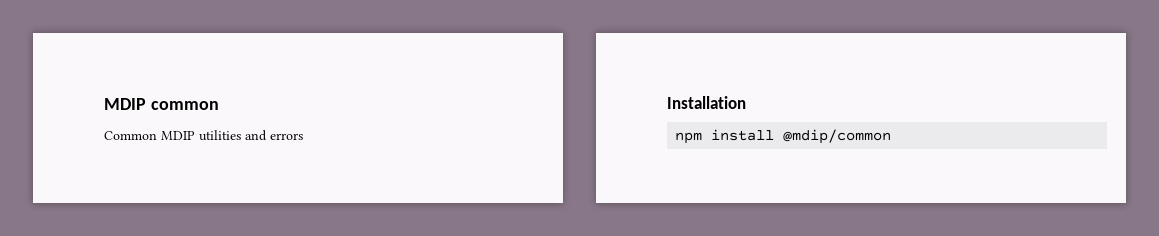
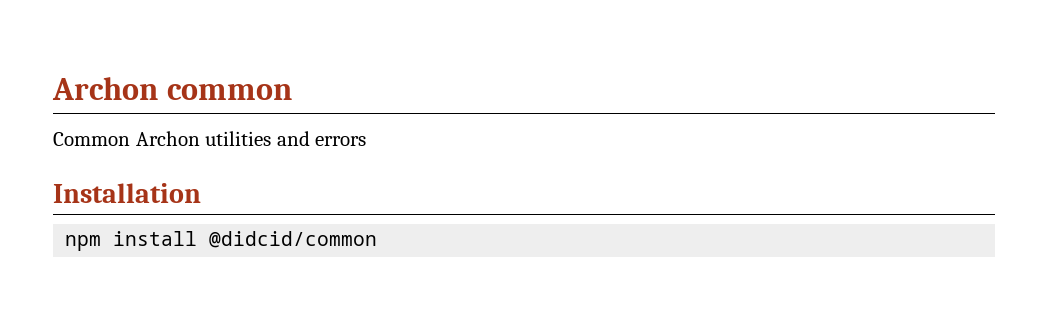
- MDIP common
+ Archon common
- Common MDIP utilities and errors
+ Common Archon utilities and errors
- npm install @mdip/common
+ npm install @didcid/common

